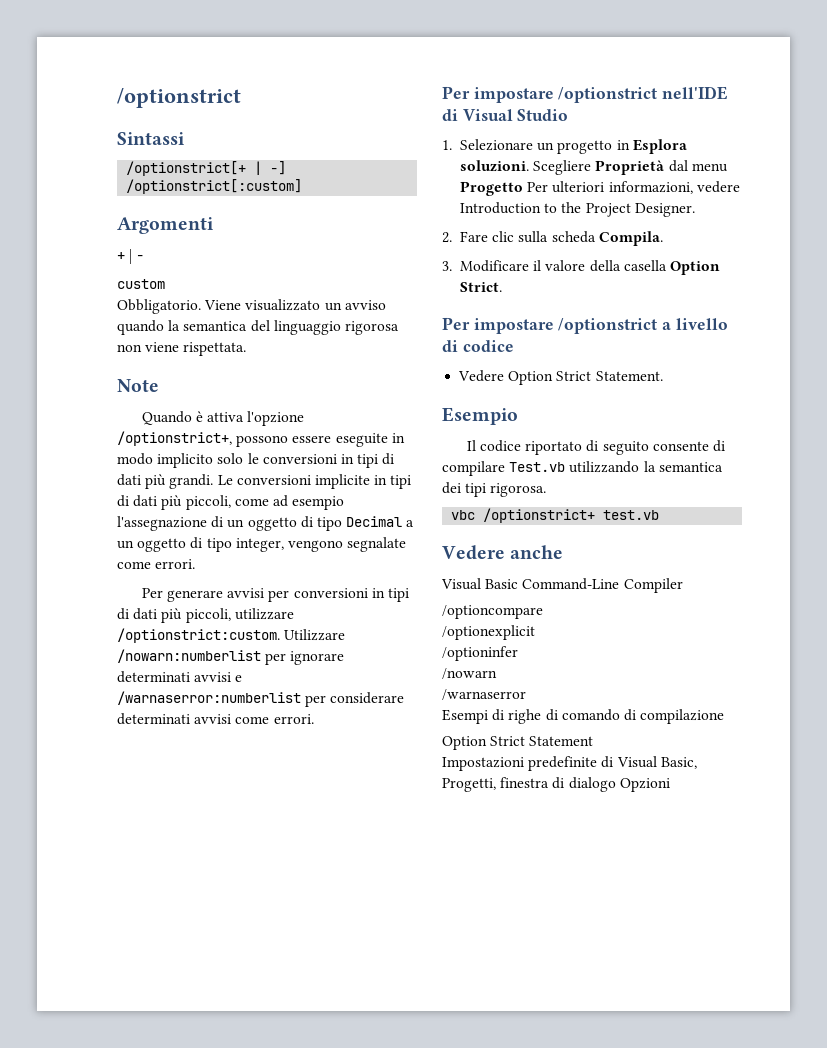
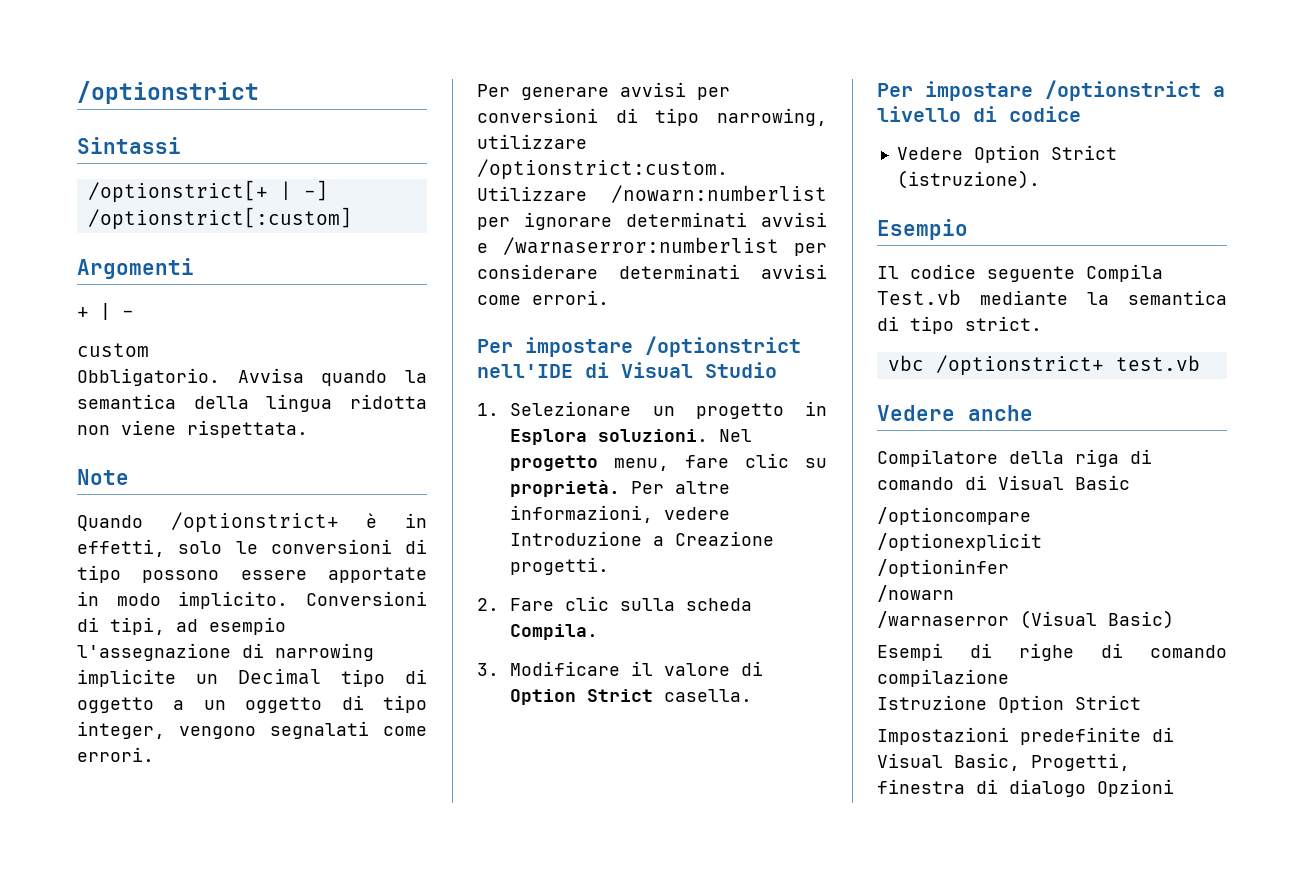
- Viene visualizzato un avviso quando la semantica del linguaggio rigorosa non viene rispettata.
+ Avvisa quando la semantica della lingua ridotta non viene rispettata.
- Quando è attiva l'opzione /optionstrict+, possono essere eseguite in modo implicito solo le conversioni in tipi di dati più grandi. Le conversioni implicite in tipi di dati più piccoli, come ad esempio l'assegnazione di un oggetto di tipo Decimal a un oggetto di tipo integer, vengono segnalate come errori.
+ Quando /optionstrict+ è in effetti, solo le conversioni di tipo possono essere apportate in modo implicito. Conversioni di tipi, ad esempio l'assegnazione di narrowing implicite un Decimal tipo di oggetto a un oggetto di tipo integer, vengono segnalati come errori.
- Per generare avvisi per conversioni in tipi di dati più piccoli, utilizzare /optionstrict:custom.
+ Per generare avvisi per conversioni di tipo narrowing, utilizzare /optionstrict:custom.
- Scegliere Proprietà dal menu Progetto Per ulteriori informazioni, vedere Introduction to the Project Designer.
+ Nel progetto menu, fare clic su proprietà. Per altre informazioni, vedere Introduzione a Creazione progetti.
- 3. Modificare il valore della casella Option Strict.
+ 3. Modificare il valore di Option Strict casella.
- Vedere Option Strict Statement.
+ Vedere Option Strict (istruzione).
- Il codice riportato di seguito consente di compilare Test.vb utilizzando la semantica dei tipi rigorosa.
+ Il codice seguente Compila Test.vb mediante la semantica di tipo strict.
- Visual Basic Command-Line Compiler
+ Compilatore della riga di comando di Visual Basic
- /warnaserror
+ /warnaserror (Visual Basic)
- Esempi di righe di comando di compilazione
+ Esempi di righe di comando compilazione
- Option Strict Statement
+ Istruzione Option Strict

